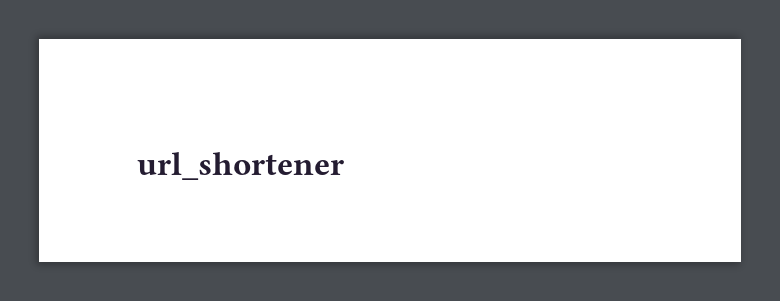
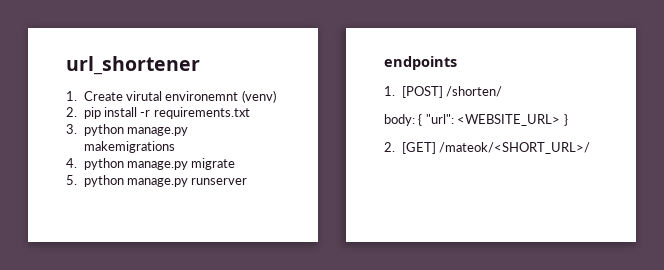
+ 1. Create virutal environemnt (venv)
+ 2. pip install -r requirements.txt
+ 3. python manage.py makemigrations
+ 4. python manage.py migrate
+ 5. python manage.py runserver
+ endpoints
+ 1. [POST] /shorten/
+ body: { "url": <WEBSITE_URL> }
+ 2. [GET] /mateok/<SHORT_URL>/

